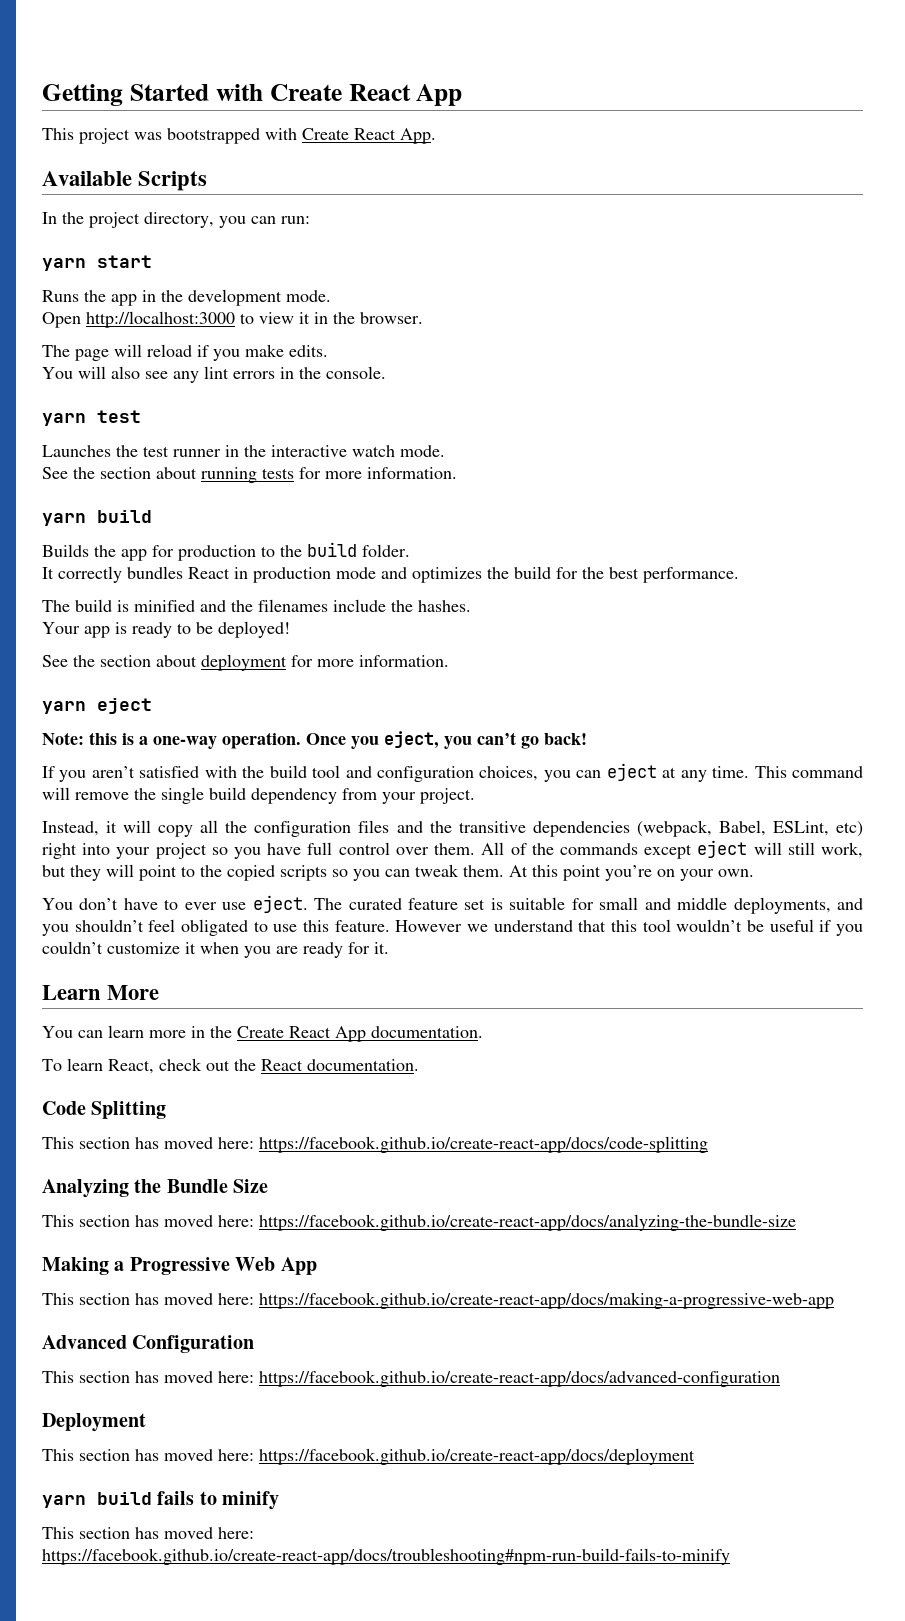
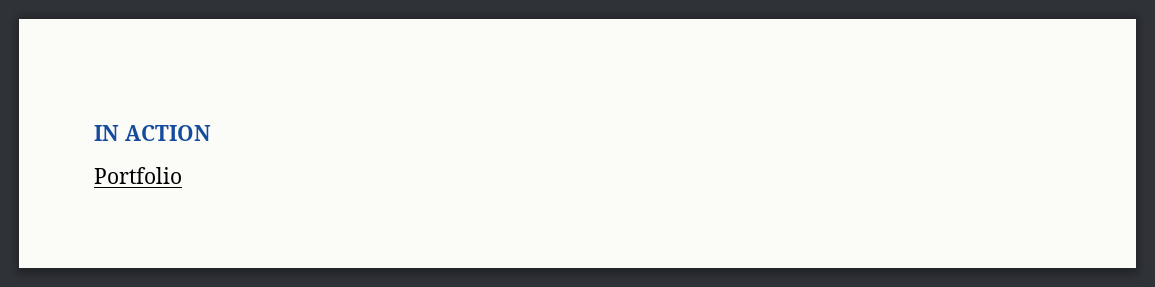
- Getting Started with Create React App
- This project was bootstrapped with Create React App.
- Available Scripts
- In the project directory, you can run:
- yarn start
- Runs the app in the development mode.
- Open http://localhost:3000 to view it in the browser.
- The page will reload if you make edits.
- You will also see any lint errors in the console.
- yarn test
- Launches the test runner in the interactive watch mode.
- See the section about running tests for more information.
- yarn build
- Builds the app for production to the build folder.
- It correctly bundles React in production mode and optimizes the build for the best performance.
- The build is minified and the filenames include the hashes.
- Your app is ready to be deployed!
- See the section about deployment for more information.
- yarn eject
- Note: this is a one-way operation. Once you eject, you can’t go back!
- If you aren’t satisfied with the build tool and configuration choices, you can eject at any time. This command will remove the single build dependency from your project.
- Instead, it will copy all the configuration files and the transitive dependencies (webpack, Babel, ESLint, etc) right into your project so you have full control over them. All of the commands except eject will still work, but they will point to the copied scripts so you can tweak them. At this point you’re on your own.
- You don’t have to ever use eject. The curated feature set is suitable for small and middle deployments, and you shouldn’t feel obligated to use this feature. However we understand that this tool wouldn’t be useful if you couldn’t customize it when you are ready for it.
- Learn More
- You can learn more in the Create React App documentation.
- To learn React, check out the React documentation.
- Code Splitting
- This section has moved here: https://facebook.github.io/create-react-app/docs/code-splitting
- Analyzing the Bundle Size
- This section has moved here: https://facebook.github.io/create-react-app/docs/analyzing-the-bundle-size
- Making a Progressive Web App
- This section has moved here: https://facebook.github.io/create-react-app/docs/making-a-progressive-web-app
- Advanced Configuration
- This section has moved here: https://facebook.github.io/create-react-app/docs/advanced-configuration
- Deployment
- This section has moved here: https://facebook.github.io/create-react-app/docs/deployment
- yarn build fails to minify
- This section has moved here: https://facebook.github.io/create-react-app/docs/troubleshooting#npm-run-build-fails-to-minify
+ IN ACTION
+ Portfolio

